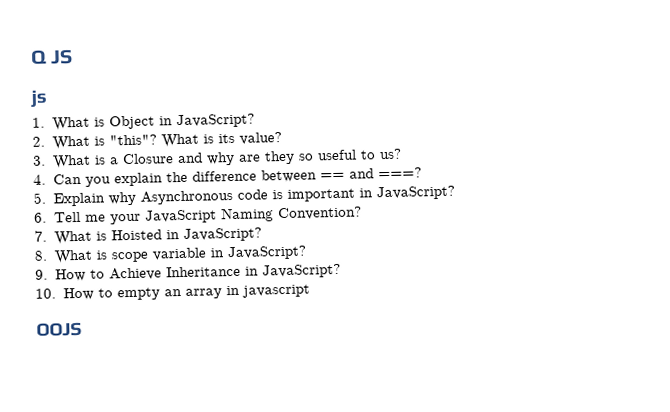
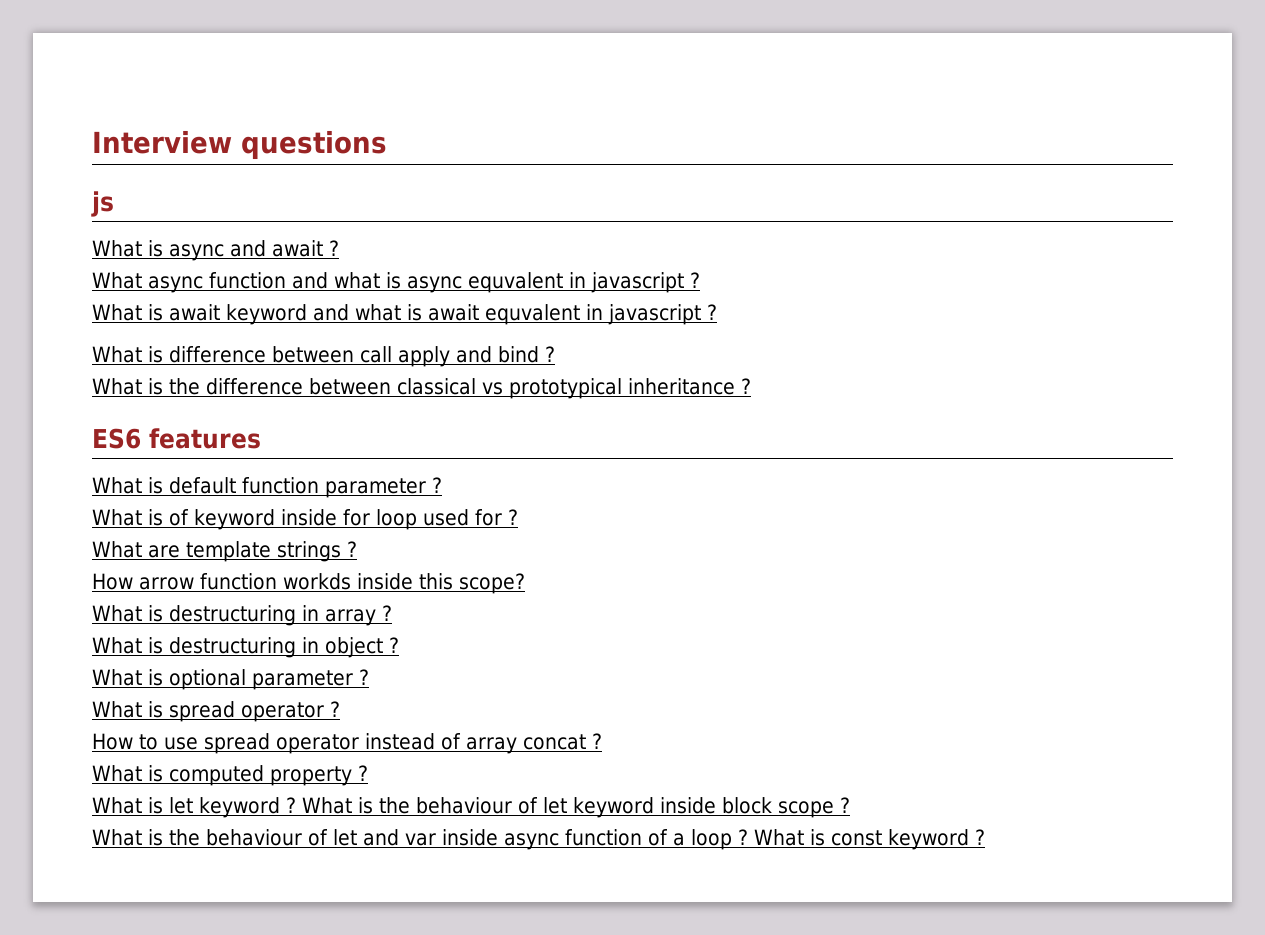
- Q JS
+ Interview questions
- 1. What is Object in JavaScript?
- 2. What is "this"? What is its value?
- 3. What is a Closure and why are they so useful to us?
- 4. Can you explain the difference between == and ===?
- 5. Explain why Asynchronous code is important in JavaScript?
- 6. Tell me your JavaScript Naming Convention?
- 7. What is Hoisted in JavaScript?
- 8. What is scope variable in JavaScript?
- 9. How to Achieve Inheritance in JavaScript?
- 10. How to empty an array in javascript
- OOJS
+ What is async and await ?
+ What async function and what is async equvalent in javascript ?
+ What is await keyword and what is await equvalent in javascript ?
+ What is difference between call apply and bind ?
+ What is the difference between classical vs prototypical inheritance ?
+ ES6 features
+ What is default function parameter ?
+ What is of keyword inside for loop used for ?
+ What are template strings ?
+ How arrow function workds inside this scope?
+ What is destructuring in array ?
+ What is destructuring in object ?
+ What is optional parameter ?
+ What is spread operator ?
+ How to use spread operator instead of array concat ?
+ What is computed property ?
+ What is let keyword ? What is the behaviour of let keyword inside block scope ?
+ What is the behaviour of let and var inside async function of a loop ? What is const keyword ?

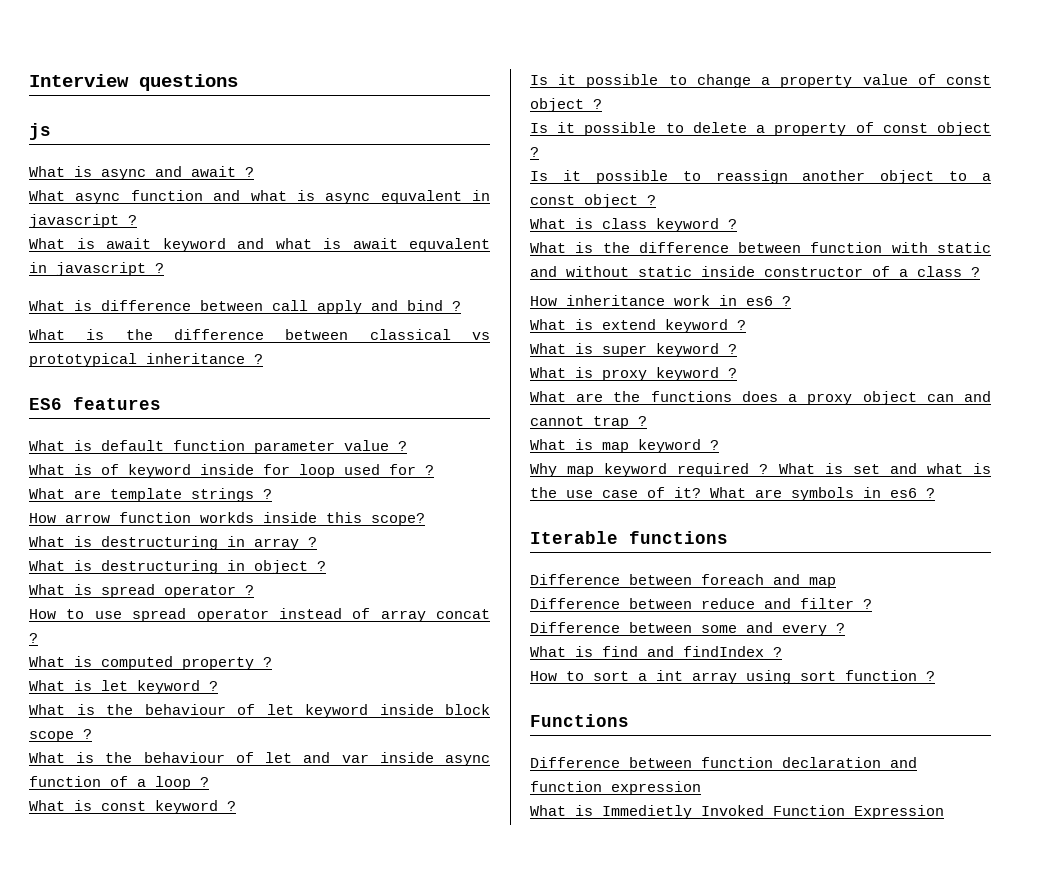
- What is default function parameter ?
+ What is default function parameter value ?
- What is optional parameter ?
- What is let keyword ? What is the behaviour of let keyword inside block scope ?
+ What is let keyword ?
+ What is the behaviour of let keyword inside block scope ?
- What is the behaviour of let and var inside async function of a loop ? What is const keyword ?
+ What is the behaviour of let and var inside async function of a loop ?
+ What is const keyword ?
+ Is it possible to change a property value of const object ?
+ Is it possible to delete a property of const object ?
+ Is it possible to reassign another object to a const object ?
+ What is class keyword ?
+ What is the difference between function with static and without static inside constructor of a class ?
+ How inheritance work in es6 ?
+ What is extend keyword ?
+ What is super keyword ?
+ What is proxy keyword ?
+ What are the functions does a proxy object can and cannot trap ?
+ What is map keyword ?
+ Why map keyword required ? What is set and what is the use case of it? What are symbols in es6 ?
+ Iterable functions
+ Difference between foreach and map
+ Difference between reduce and filter ?
+ Difference between some and every ?
+ What is find and findIndex ?
+ How to sort a int array using sort function ?
+ Functions
+ Difference between function declaration and function expression
+ What is Immedietly Invoked Function Expression

